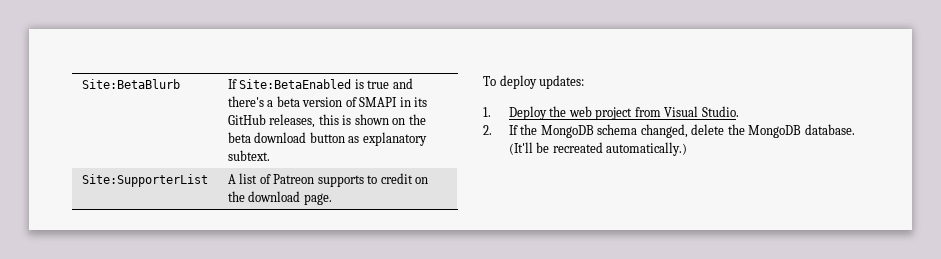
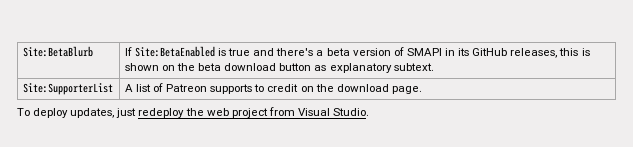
- To deploy updates:
- 1. Deploy the web project from Visual Studio.
+ To deploy updates, just redeploy the web project from Visual Studio.
- 2. If the MongoDB schema changed, delete the MongoDB database. (It'll be recreated automatically.)

